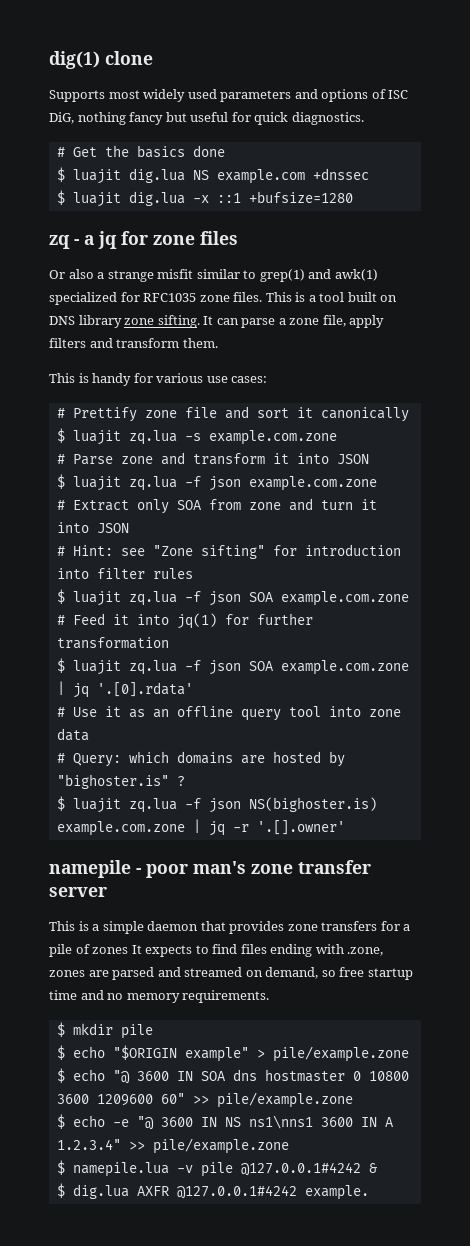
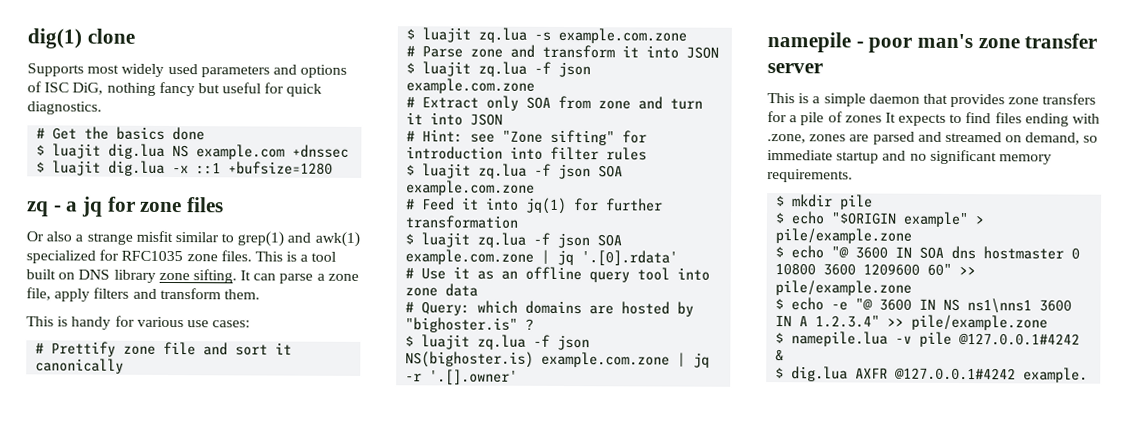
- This is a simple daemon that provides zone transfers for a pile of zones It expects to find files ending with .zone, zones are parsed and streamed on demand, so free startup time and no memory requirements.
+ This is a simple daemon that provides zone transfers for a pile of zones It expects to find files ending with .zone, zones are parsed and streamed on demand, so immediate startup and no significant memory requirements.

